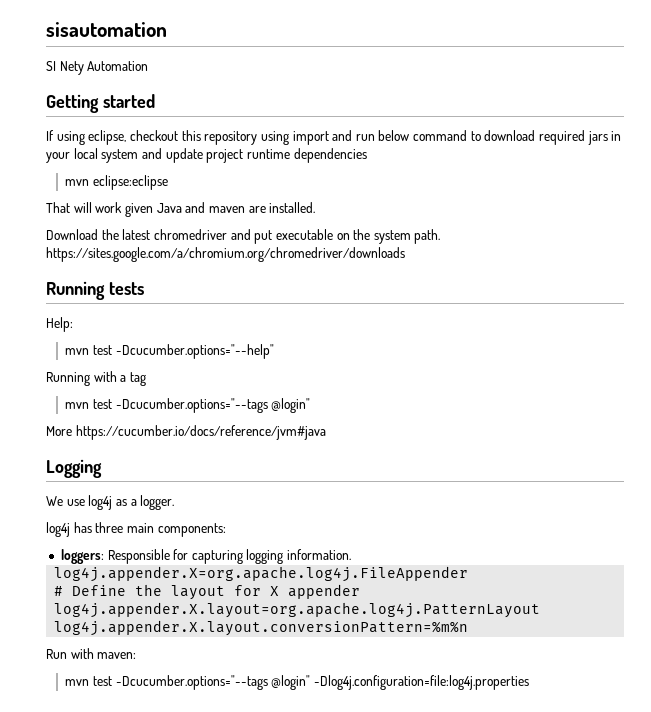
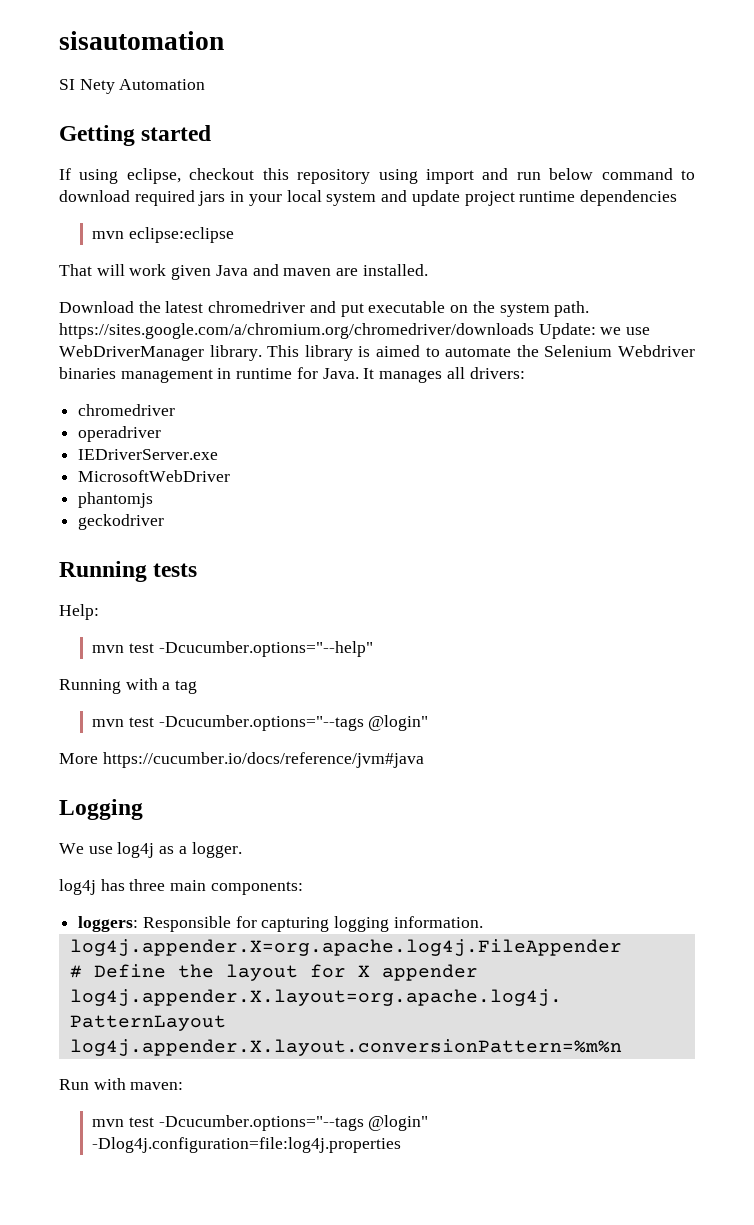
- Download the latest chromedriver and put executable on the system path. https://sites.google.com/a/chromium.org/chromedriver/downloads
+ Download the latest chromedriver and put executable on the system path. https://sites.google.com/a/chromium.org/chromedriver/downloads Update: we use WebDriverManager library. This library is aimed to automate the Selenium Webdriver binaries management in runtime for Java. It manages all drivers:
+ chromedriver
+ operadriver
+ IEDriverServer.exe
+ MicrosoftWebDriver
+ phantomjs
+ geckodriver

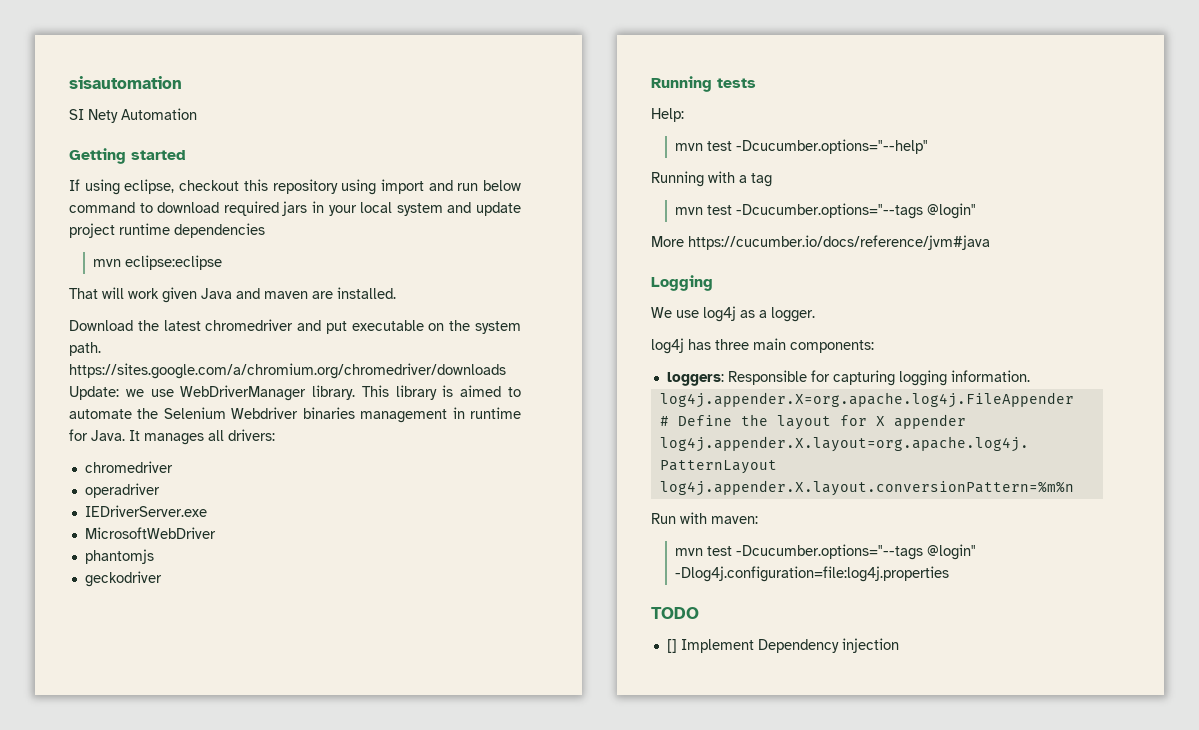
+ TODO
+ [] Implement Dependency injection

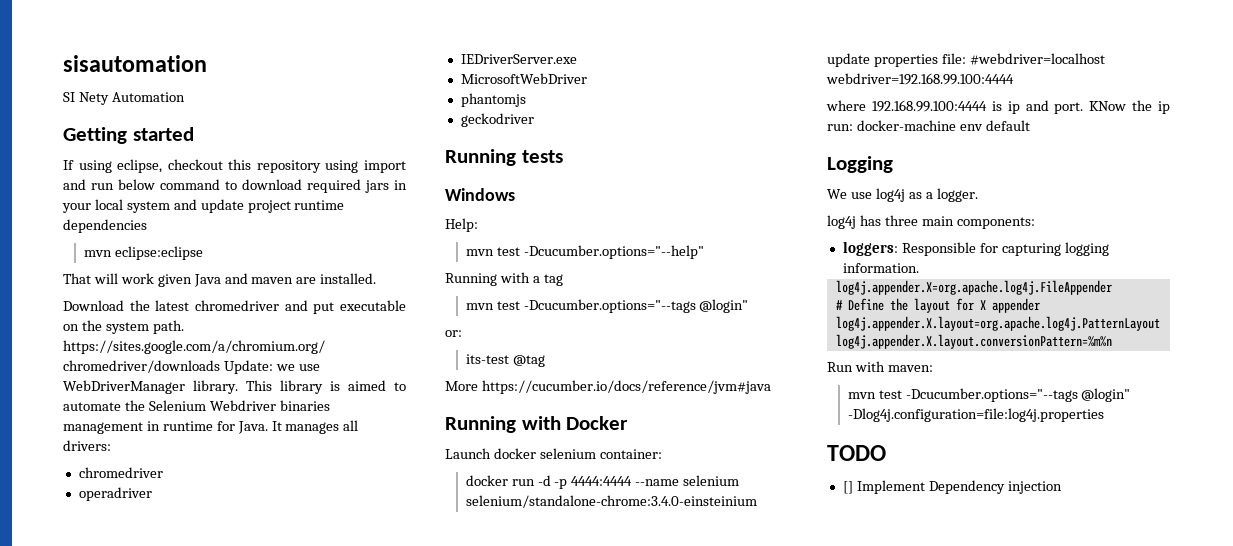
+ Windows
+ or:
+ its-test @tag
+ Running with Docker
+ Launch docker selenium container:
+ docker run -d -p 4444:4444 --name selenium selenium/standalone-chrome:3.4.0-einsteinium
+ update properties file: #webdriver=localhost webdriver=192.168.99.100:4444
+ where 192.168.99.100:4444 is ip and port. KNow the ip run: docker-machine env default

